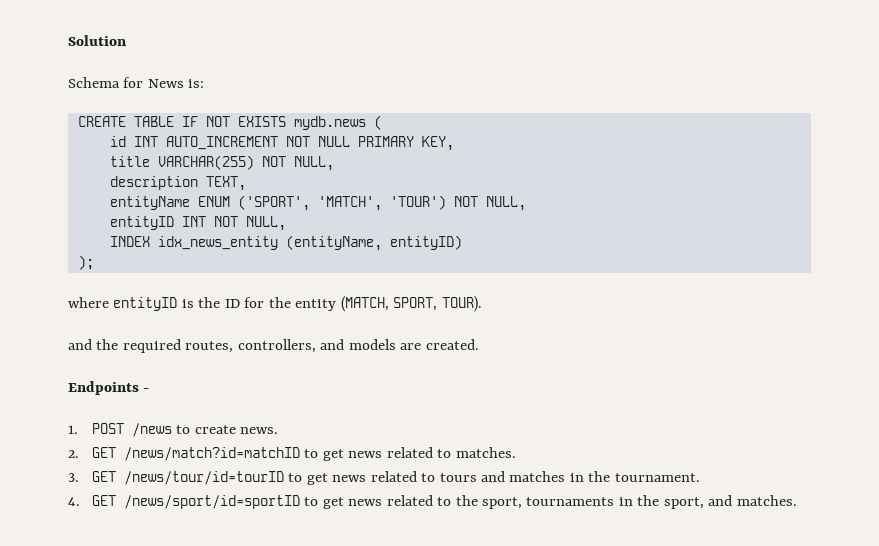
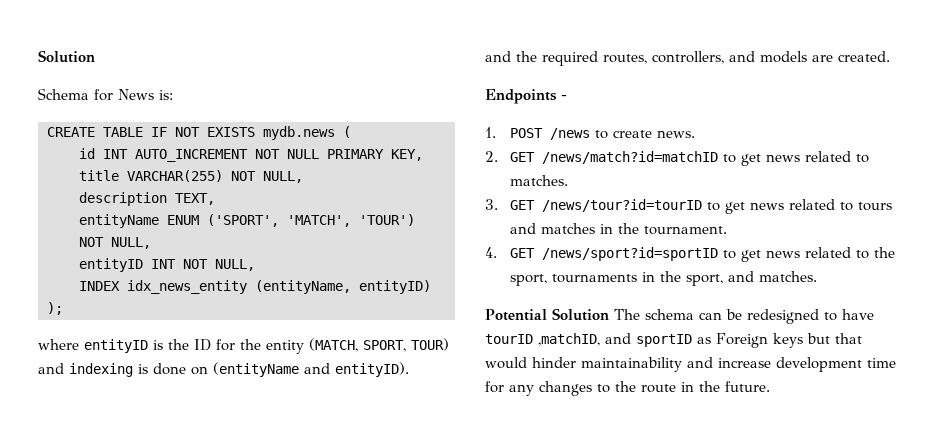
- where entityID is the ID for the entity (MATCH, SPORT, TOUR).
+ where entityID is the ID for the entity (MATCH, SPORT, TOUR) and indexing is done on (entityName and entityID).
- 3. GET /news/tour/id=tourID to get news related to tours and matches in the tournament.
+ 3. GET /news/tour?id=tourID to get news related to tours and matches in the tournament.
- 4. GET /news/sport/id=sportID to get news related to the sport, tournaments in the sport, and matches.
+ 4. GET /news/sport?id=sportID to get news related to the sport, tournaments in the sport, and matches.
+ Potential Solution The schema can be redesigned to have tourID ,matchID, and sportID as Foreign keys but that would hinder maintainability and increase development time for any changes to the route in the future.

